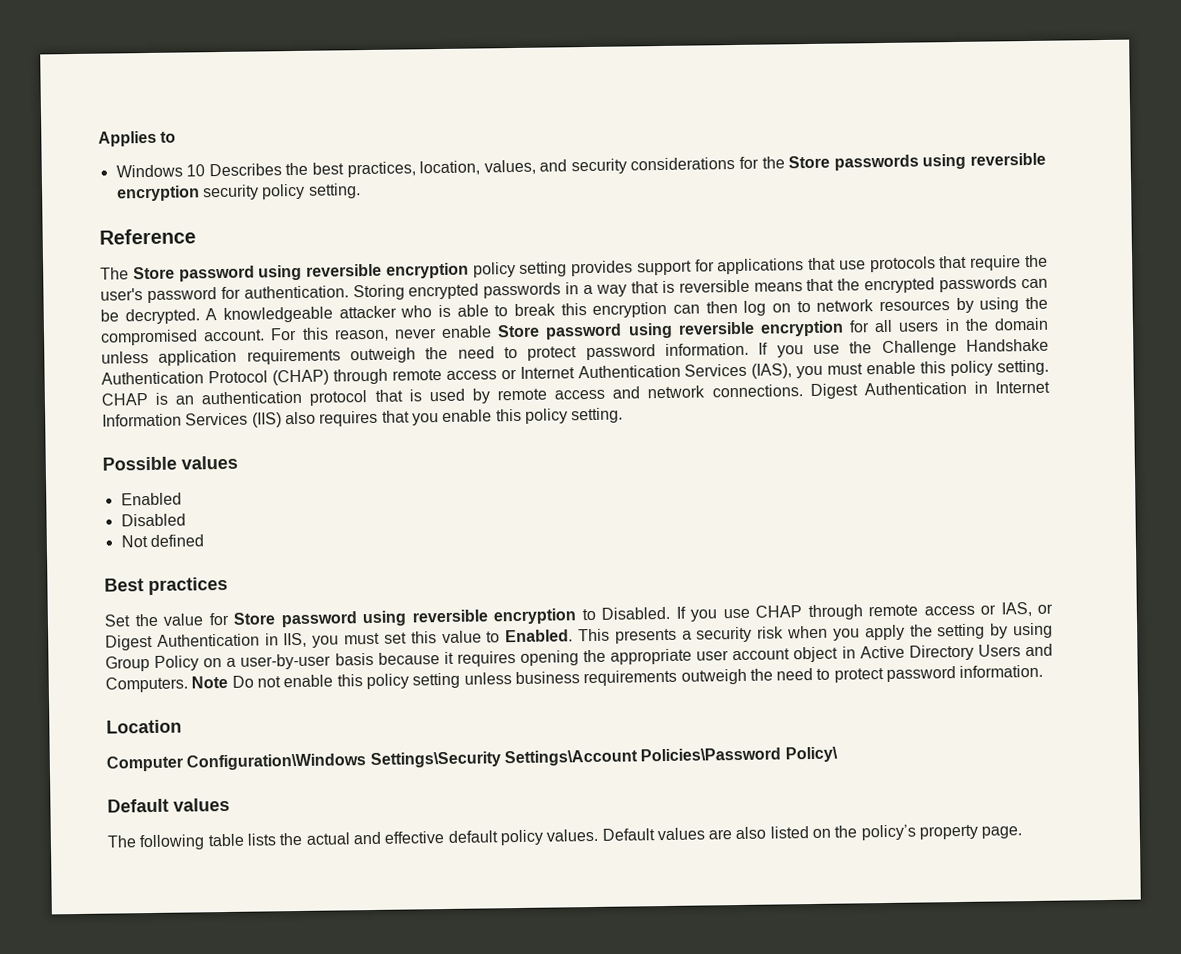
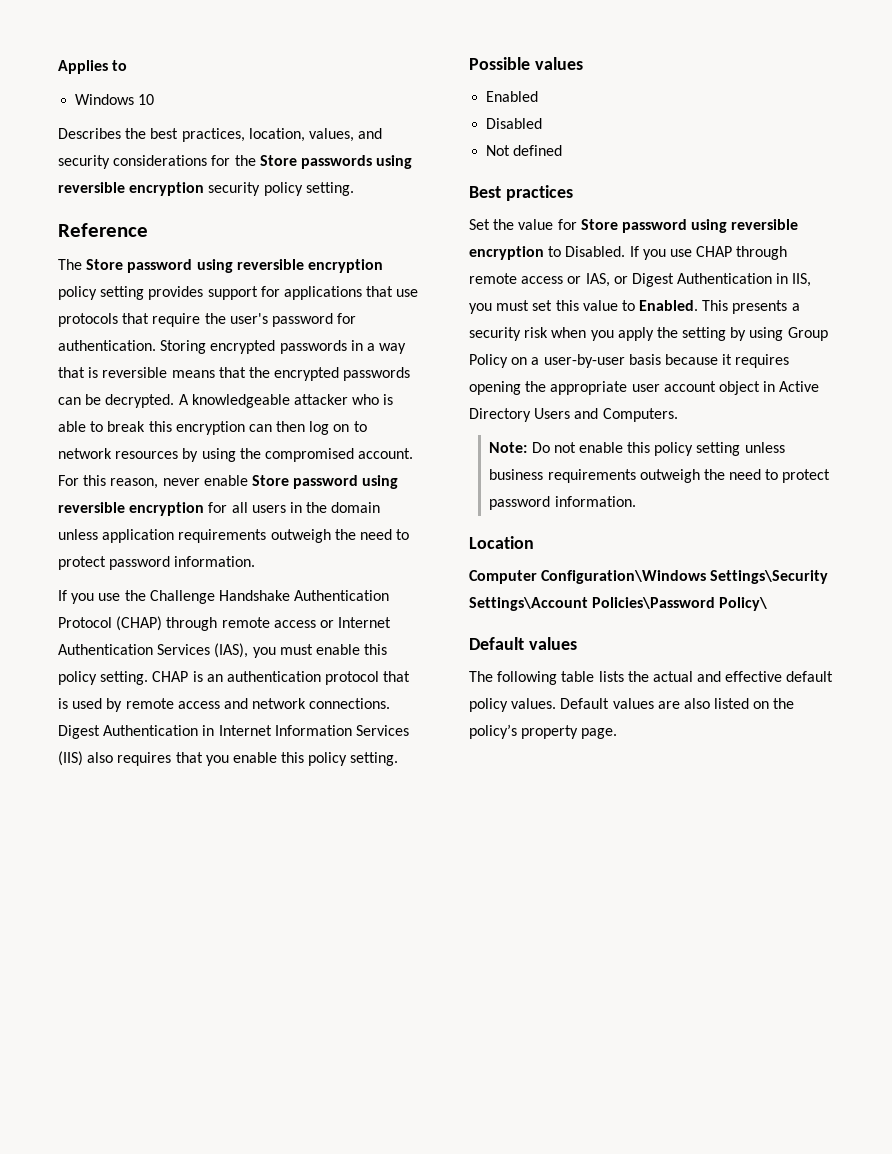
- Windows 10 Describes the best practices, location, values, and security considerations for the Store passwords using reversible encryption security policy setting.
+ Windows 10
+ Describes the best practices, location, values, and security considerations for the Store passwords using reversible encryption security policy setting.
- For this reason, never enable Store password using reversible encryption for all users in the domain unless application requirements outweigh the need to protect password information. If you use the Challenge Handshake Authentication Protocol (CHAP) through remote access or Internet Authentication Services (IAS), you must enable this policy setting.
+ For this reason, never enable Store password using reversible encryption for all users in the domain unless application requirements outweigh the need to protect password information.
+ If you use the Challenge Handshake Authentication Protocol (CHAP) through remote access or Internet Authentication Services (IAS), you must enable this policy setting.
- This presents a security risk when you apply the setting by using Group Policy on a user-by-user basis because it requires opening the appropriate user account object in Active Directory Users and Computers. Note Do not enable this policy setting unless business requirements outweigh the need to protect password information.
+ This presents a security risk when you apply the setting by using Group Policy on a user-by-user basis because it requires opening the appropriate user account object in Active Directory Users and Computers.
+ Note: Do not enable this policy setting unless business requirements outweigh the need to protect password information.

